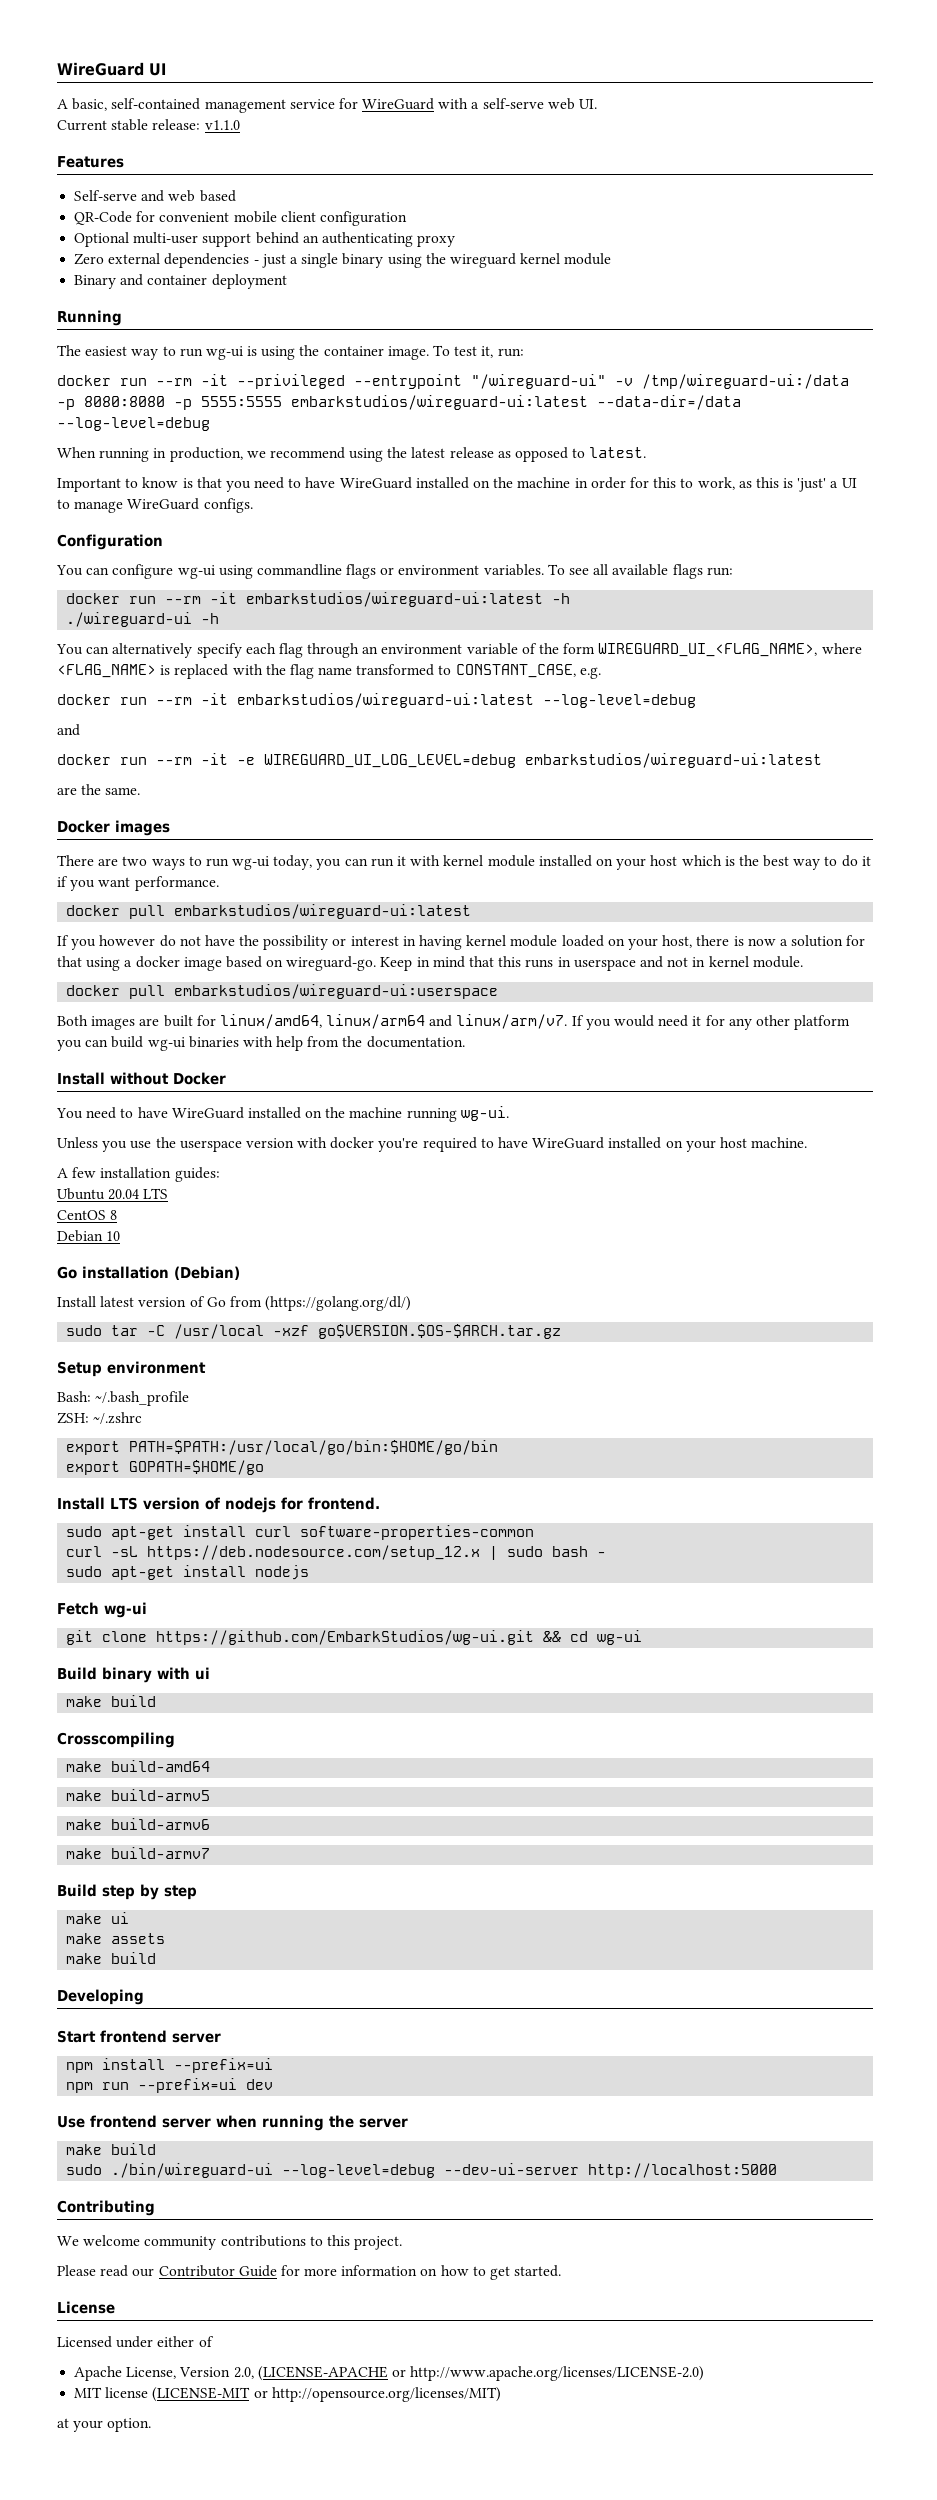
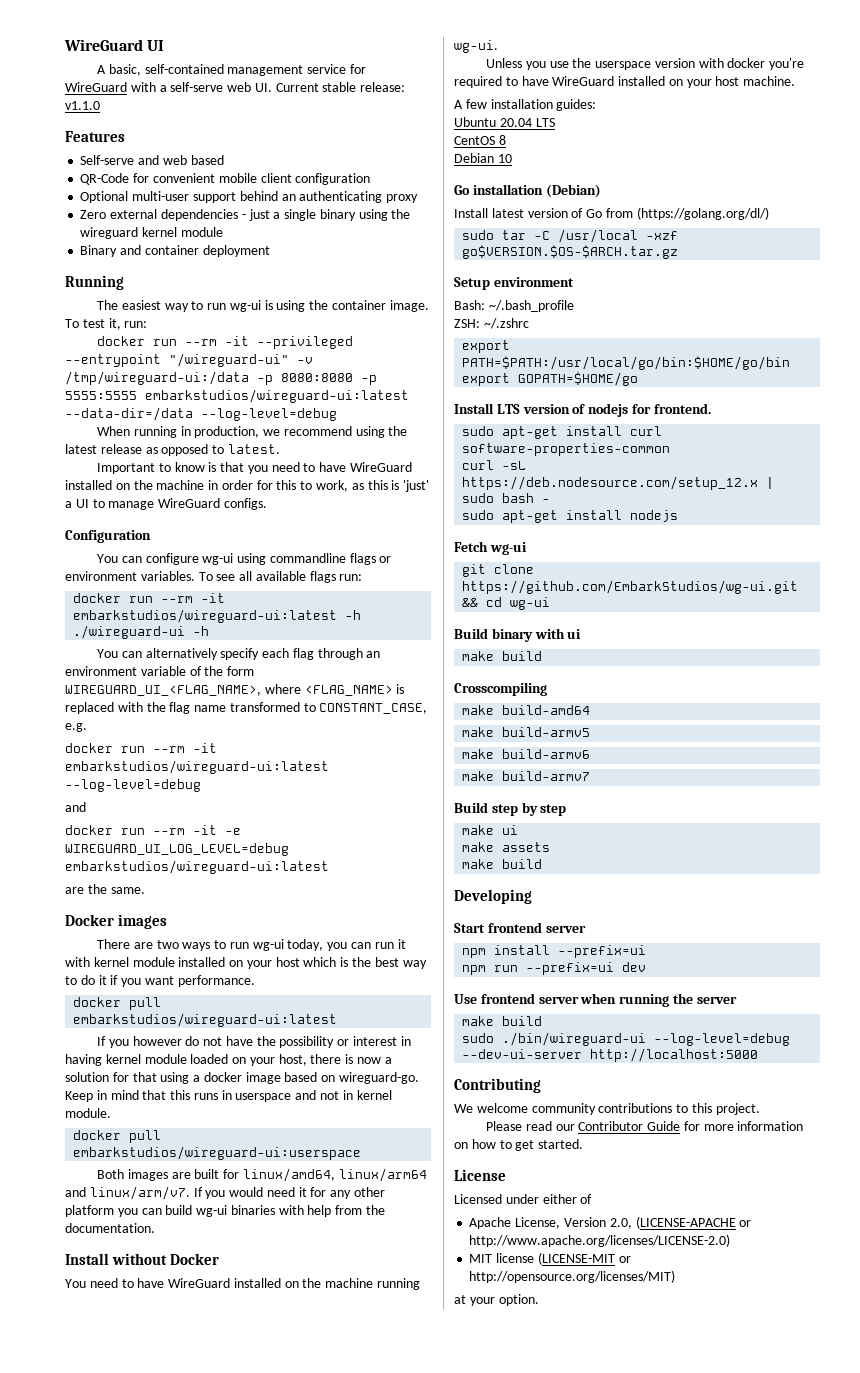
- A basic, self-contained management service for WireGuard with a self-serve web UI.
- Current stable release: v1.1.0
+ A basic, self-contained management service for WireGuard with a self-serve web UI. Current stable release: v1.1.0

